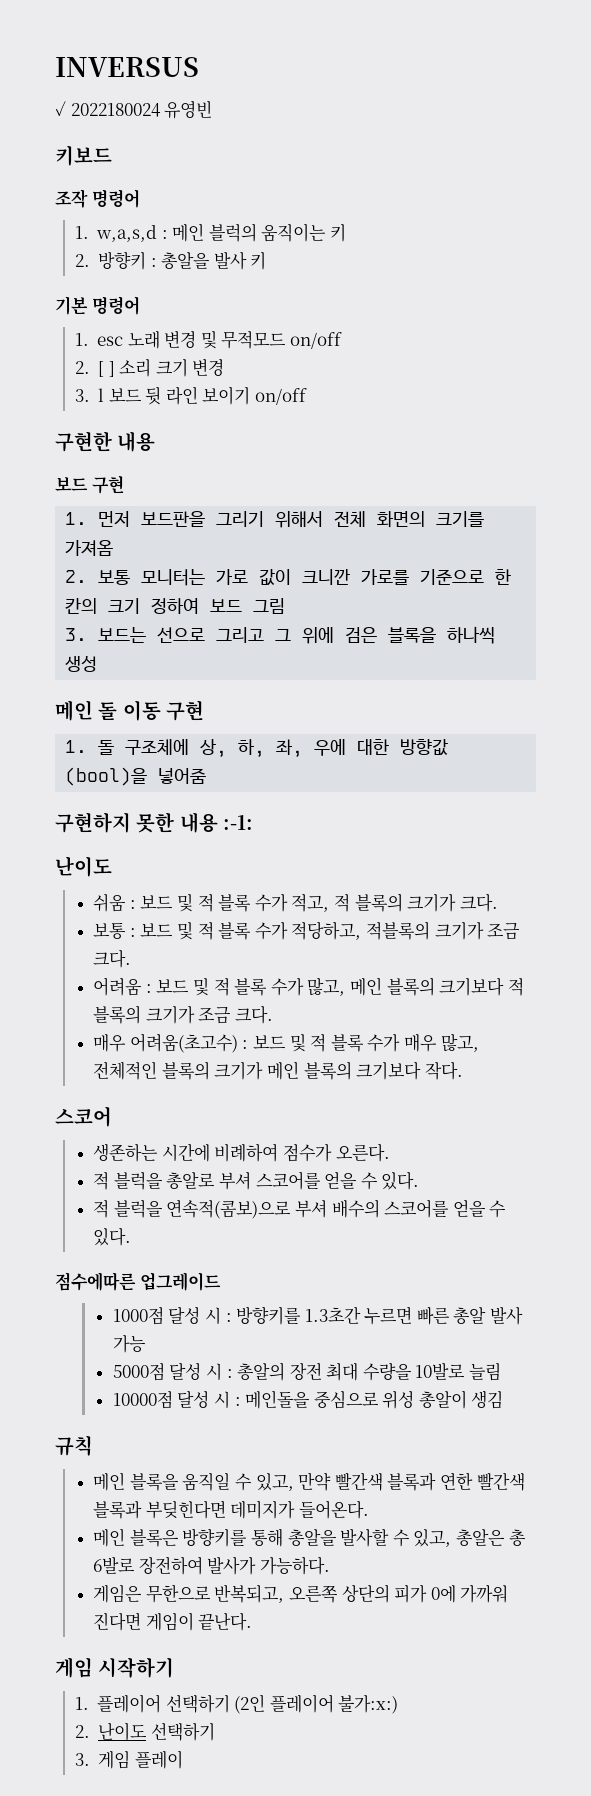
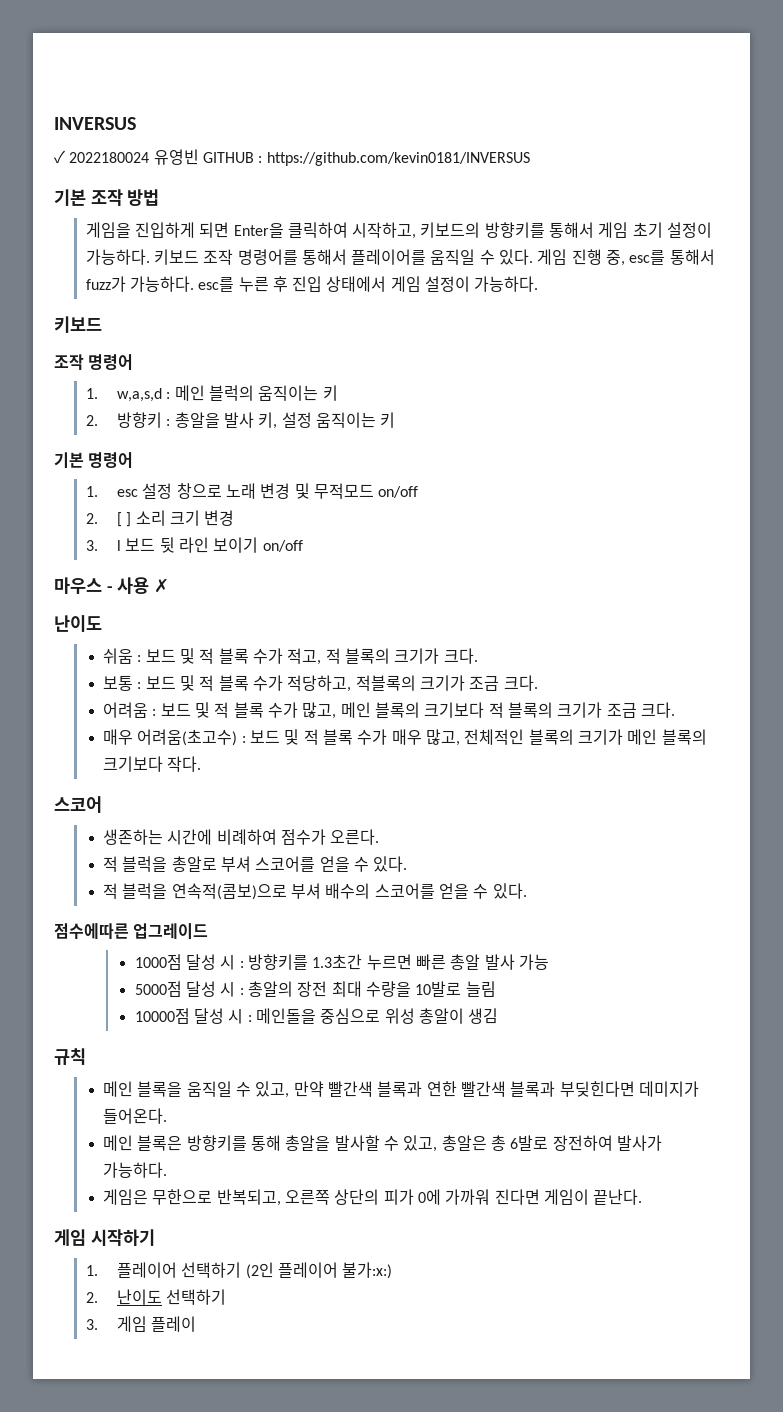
- ✓ 2022180024 유영빈
+ ✓ 2022180024 유영빈 GITHUB : https://github.com/kevin0181/INVERSUS
+ 기본 조작 방법
+ 게임을 진입하게 되면 Enter을 클릭하여 시작하고, 키보드의 방향키를 통해서 게임 초기 설정이 가능하다. 키보드 조작 명령어를 통해서 플레이어를 움직일 수 있다. 게임 진행 중, esc를 통해서 fuzz가 가능하다. esc를 누른 후 진입 상태에서 게임 설정이 가능하다.
- 2. 방향키 : 총알을 발사 키
+ 2. 방향키 : 총알을 발사 키, 설정 움직이는 키
- 1. esc 노래 변경 및 무적모드 on/off
+ 1. esc 설정 창으로 노래 변경 및 무적모드 on/off
- 구현한 내용
- 보드 구현
- 1. 먼저 보드판을 그리기 위해서 전체 화면의 크기를 가져옴
- 2. 보통 모니터는 가로 값이 크니깐 가로를 기준으로 한 칸의 크기 정하여 보드 그림
- 3. 보드는 선으로 그리고 그 위에 검은 블록을 하나씩 생성
- 메인 돌 이동 구현
- 1. 돌 구조체에 상, 하, 좌, 우에 대한 방향값 (bool)을 넣어줌
- 구현하지 못한 내용 :-1:
+ 마우스 - 사용 ✗

